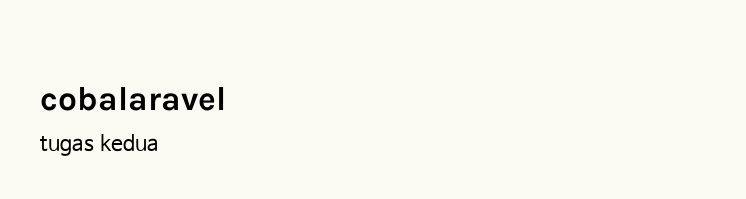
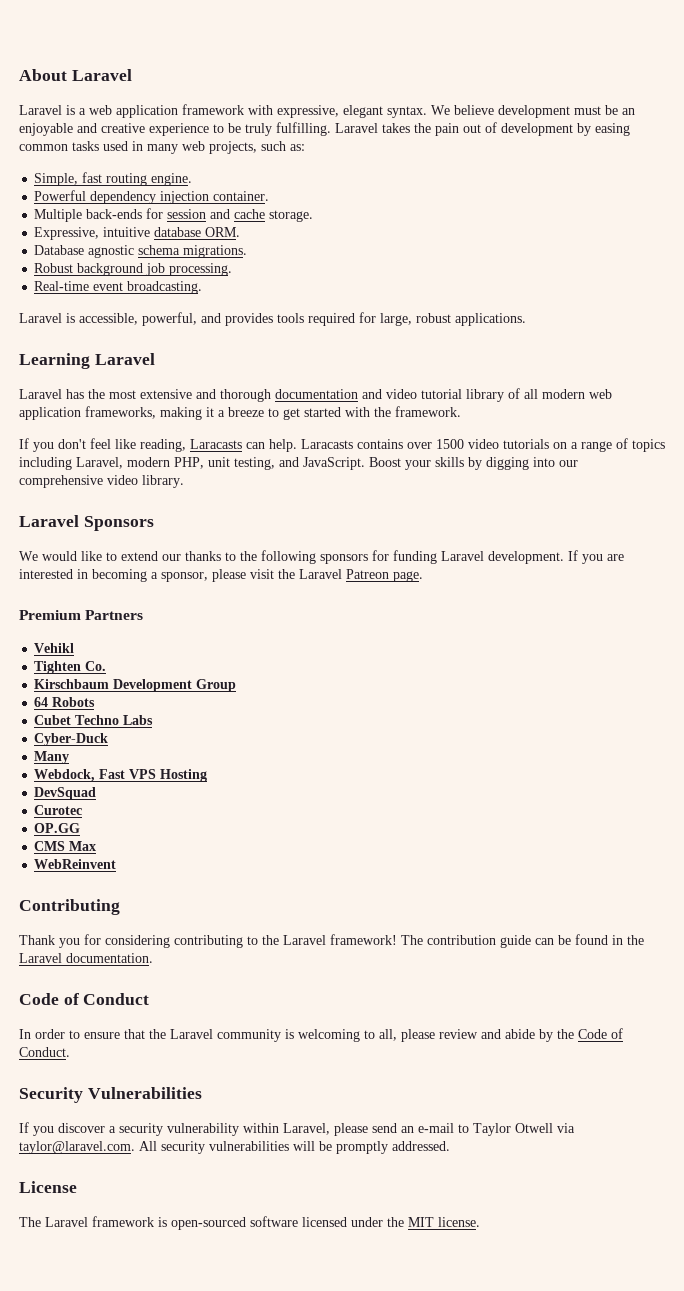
- cobalaravel
- tugas kedua
+ About Laravel
+ Laravel is a web application framework with expressive, elegant syntax. We believe development must be an enjoyable and creative experience to be truly fulfilling. Laravel takes the pain out of development by easing common tasks used in many web projects, such as:
+ Simple, fast routing engine.
+ Powerful dependency injection container.
+ Multiple back-ends for session and cache storage.
+ Expressive, intuitive database ORM.
+ Database agnostic schema migrations.
+ Robust background job processing.
+ Real-time event broadcasting.
+ Laravel is accessible, powerful, and provides tools required for large, robust applications.
+ Learning Laravel
+ Laravel has the most extensive and thorough documentation and video tutorial library of all modern web application frameworks, making it a breeze to get started with the framework.
+ If you don't feel like reading, Laracasts can help. Laracasts contains over 1500 video tutorials on a range of topics including Laravel, modern PHP, unit testing, and JavaScript. Boost your skills by digging into our comprehensive video library.
+ Laravel Sponsors
+ We would like to extend our thanks to the following sponsors for funding Laravel development. If you are interested in becoming a sponsor, please visit the Laravel Patreon page.
+ Premium Partners
+ Vehikl
+ Tighten Co.
+ Kirschbaum Development Group
+ 64 Robots
+ Cubet Techno Labs
+ Cyber-Duck
+ Many
+ Webdock, Fast VPS Hosting
+ DevSquad
+ Curotec
+ OP.GG
+ CMS Max
+ WebReinvent
+ Contributing
+ Thank you for considering contributing to the Laravel framework! The contribution guide can be found in the Laravel documentation.
+ Code of Conduct
+ In order to ensure that the Laravel community is welcoming to all, please review and abide by the Code of Conduct.
+ Security Vulnerabilities
+ If you discover a security vulnerability within Laravel, please send an e-mail to Taylor Otwell via taylor@laravel.com. All security vulnerabilities will be promptly addressed.
+ License
+ The Laravel framework is open-sourced software licensed under the MIT license.

